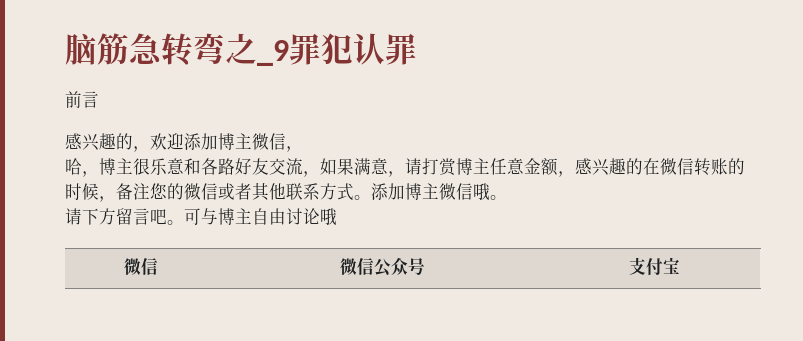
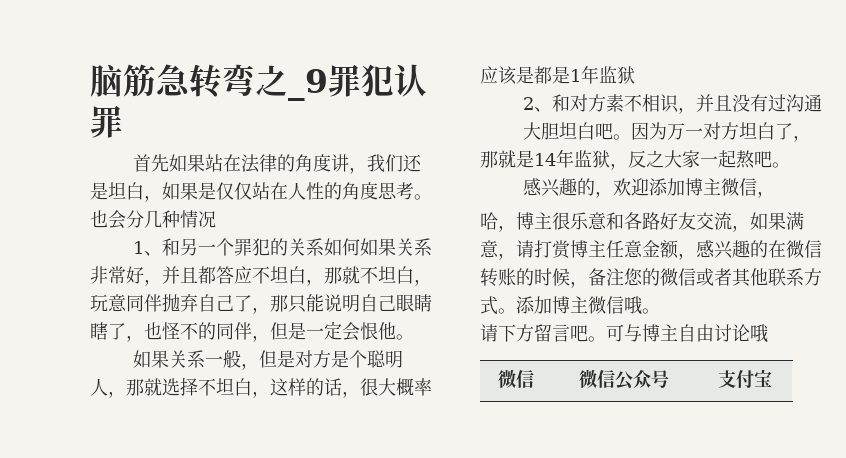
- 前言
+ 首先如果站在法律的角度讲，我们还是坦白，如果是仅仅站在人性的角度思考。也会分几种情况
+ 1、和另一个罪犯的关系如何如果关系非常好，并且都答应不坦白，那就不坦白，玩意同伴抛弃自己了，那只能说明自己眼睛瞎了，也怪不的同伴，但是一定会恨他。
+ 如果关系一般，但是对方是个聪明人，那就选择不坦白，这样的话，很大概率应该是都是1年监狱
+ 2、和对方素不相识，并且没有过沟通
+ 大胆坦白吧。因为万一对方坦白了，那就是14年监狱，反之大家一起熬吧。

